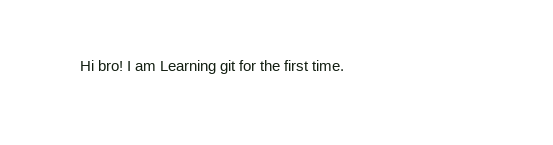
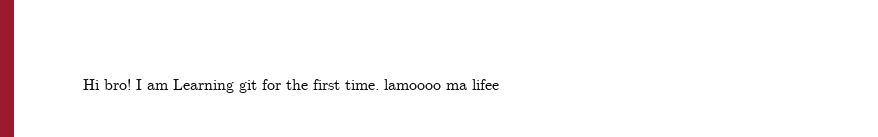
- I am Learning git for the first time.
+ I am Learning git for the first time. lamoooo ma lifee

